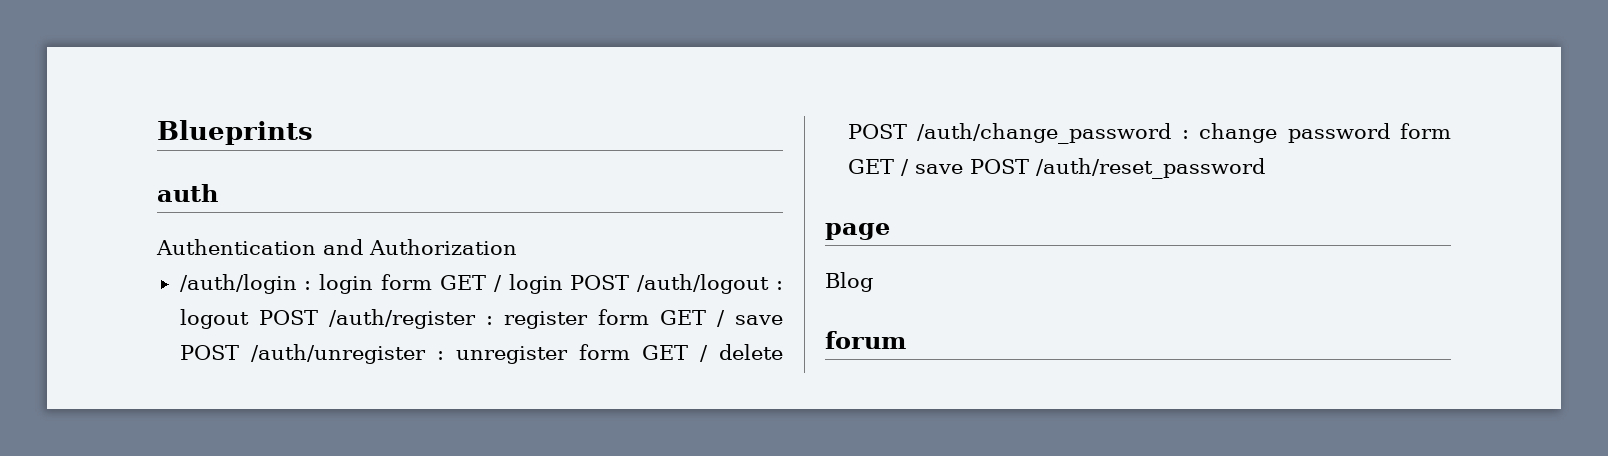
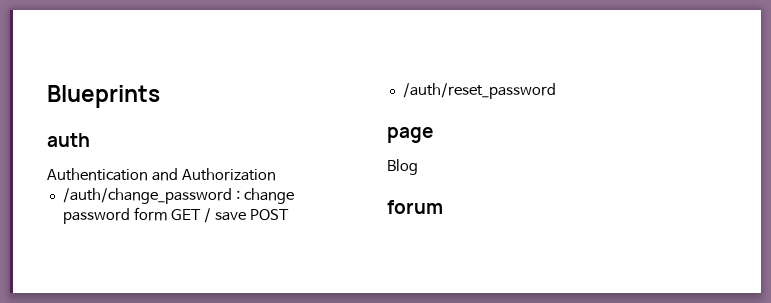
- /auth/login : login form GET / login POST /auth/logout : logout POST /auth/register : register form GET / save POST /auth/unregister : unregister form GET / delete POST /auth/change_password : change password form GET / save POST /auth/reset_password
+ /auth/change_password : change password form GET / save POST
+ /auth/reset_password

